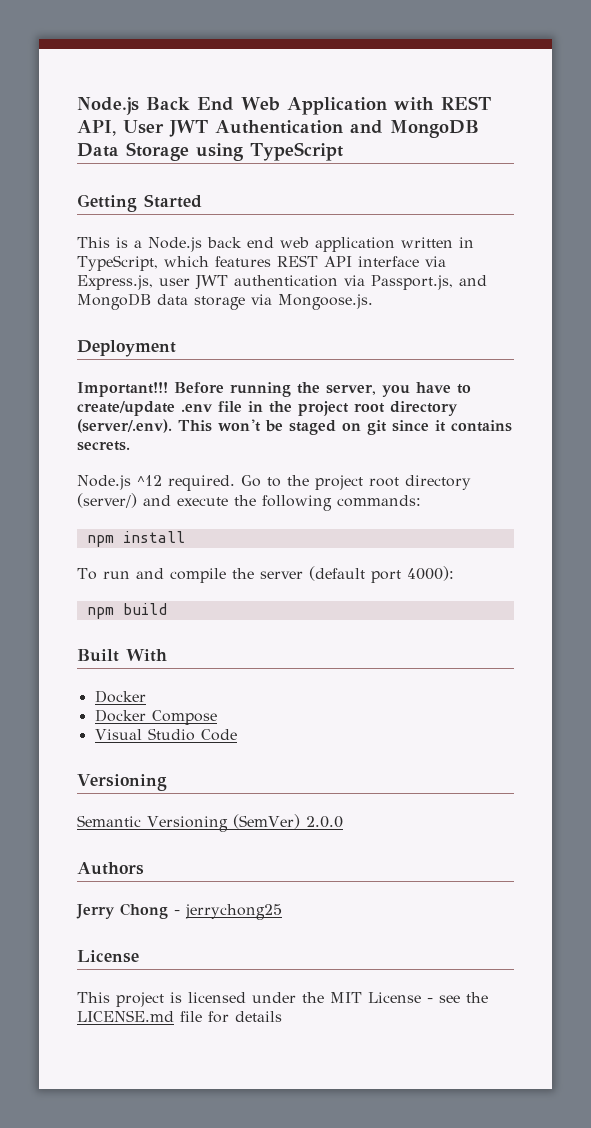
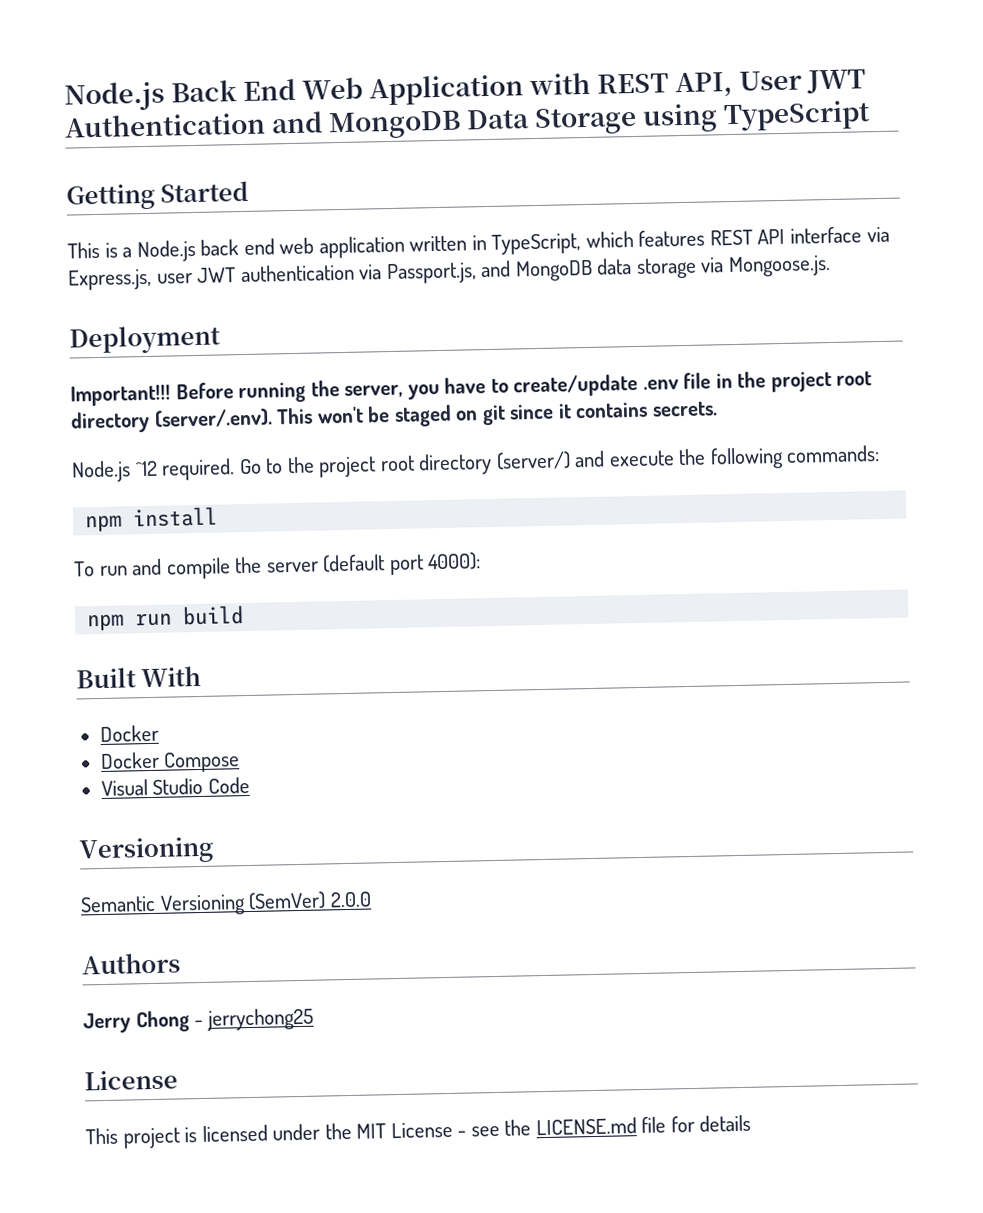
- npm build
+ npm run build

